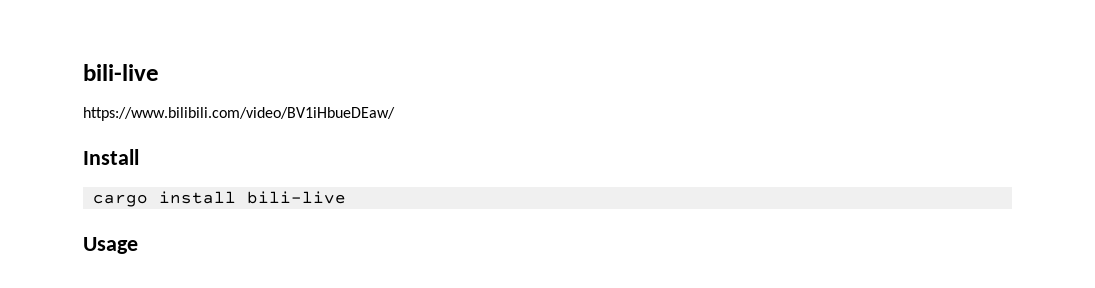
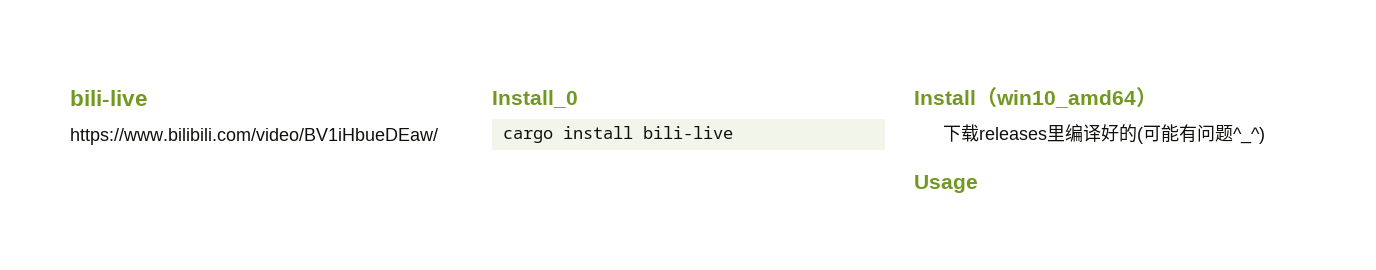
- Install
+ Install_0
+ Install（win10_amd64）
+ 下载releases里编译好的(可能有问题^_^)

